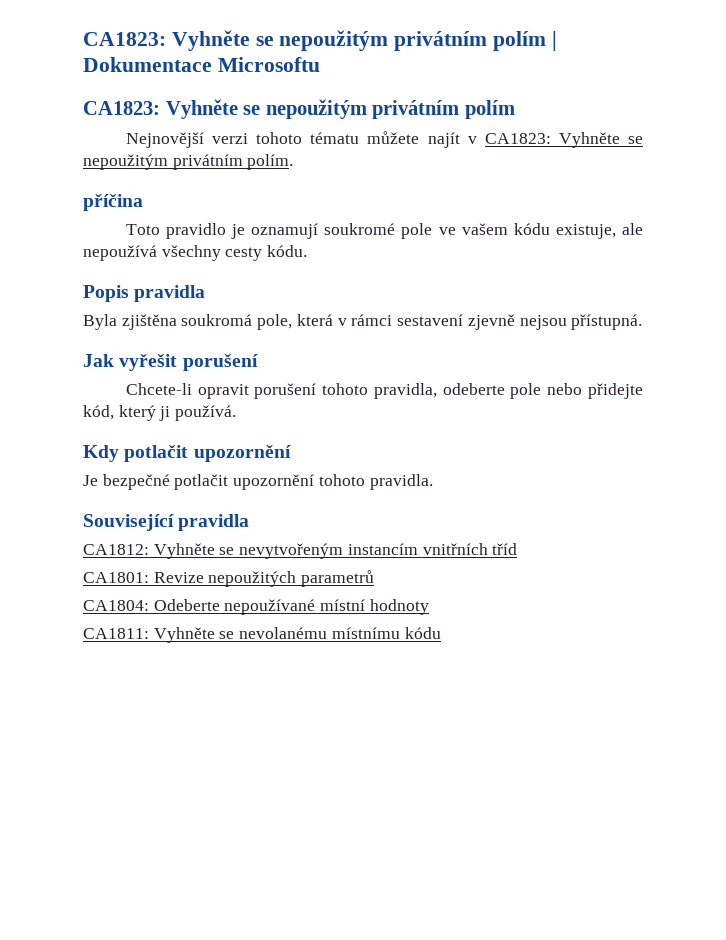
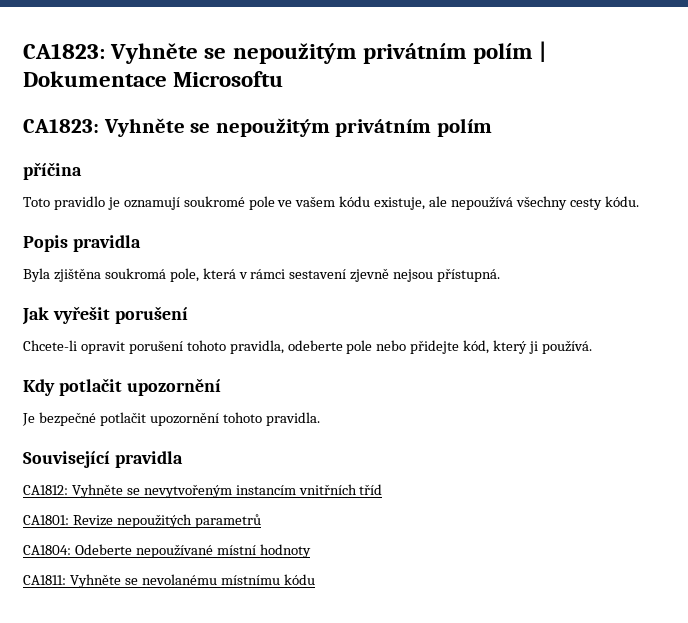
- Nejnovější verzi tohoto tématu můžete najít v CA1823: Vyhněte se nepoužitým privátním polím.

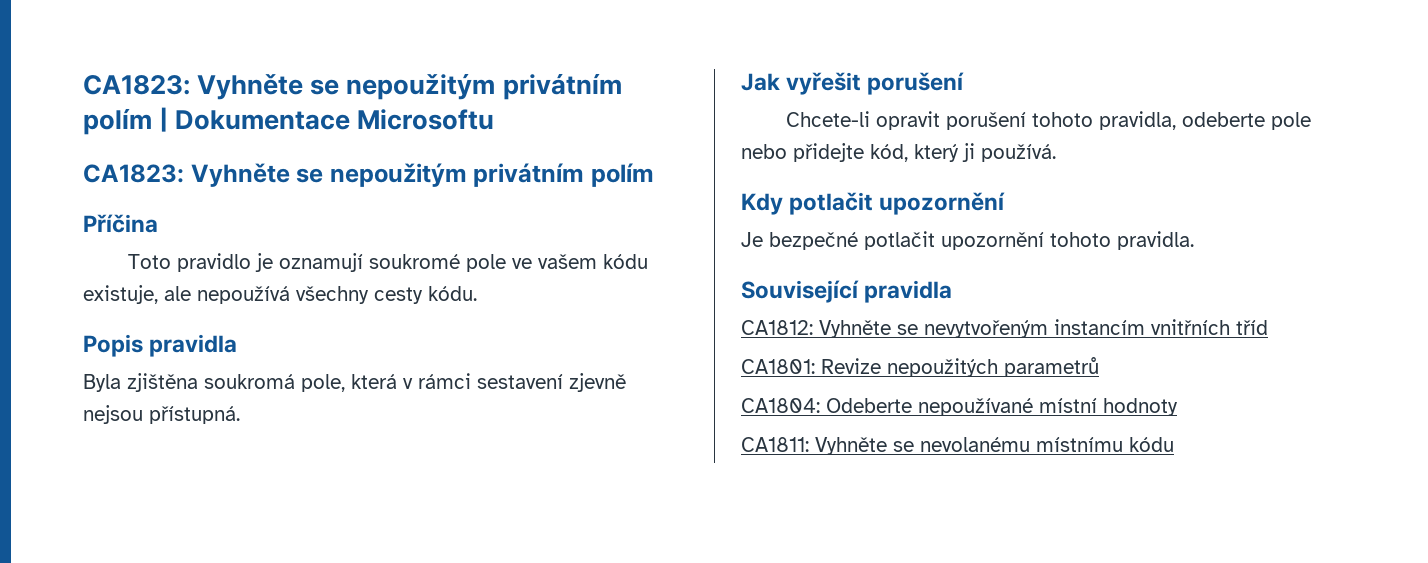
- příčina
+ Příčina

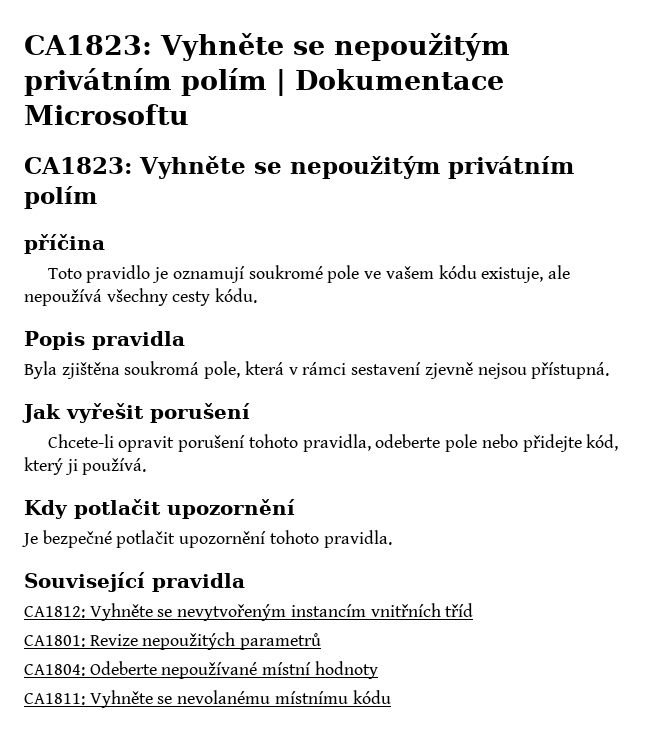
- Příčina
+ příčina

